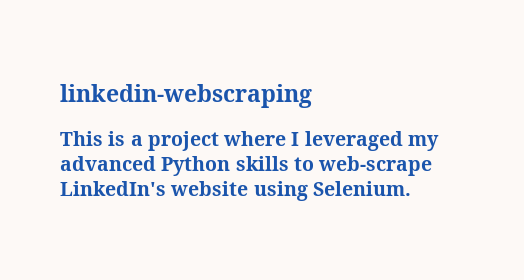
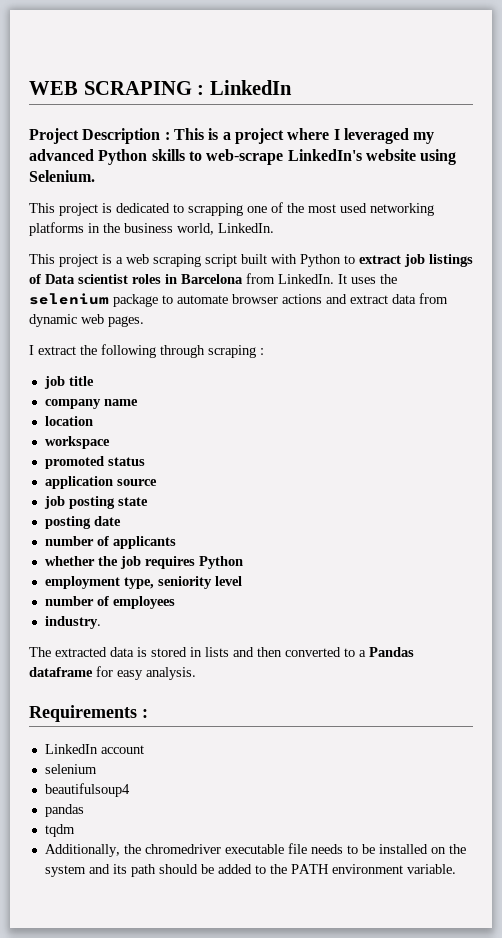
- linkedin-webscraping
- This is a project where I leveraged my advanced Python skills to web-scrape LinkedIn's website using Selenium.
+ WEB SCRAPING : LinkedIn
+ Project Description : This is a project where I leveraged my advanced Python skills to web-scrape LinkedIn's website using Selenium.
+ This project is dedicated to scrapping one of the most used networking platforms in the business world, LinkedIn.
+ This project is a web scraping script built with Python to extract job listings of Data scientist roles in Barcelona from LinkedIn. It uses the selenium package to automate browser actions and extract data from dynamic web pages.
+ I extract the following through scraping :
+ job title
+ company name
+ location
+ workspace
+ promoted status
+ application source
+ job posting state
+ posting date
+ number of applicants
+ whether the job requires Python
+ employment type, seniority level
+ number of employees
+ industry.
+ The extracted data is stored in lists and then converted to a Pandas dataframe for easy analysis.
+ Requirements :
+ LinkedIn account
+ selenium
+ beautifulsoup4
+ pandas
+ tqdm
+ Additionally, the chromedriver executable file needs to be installed on the system and its path should be added to the PATH environment variable.

